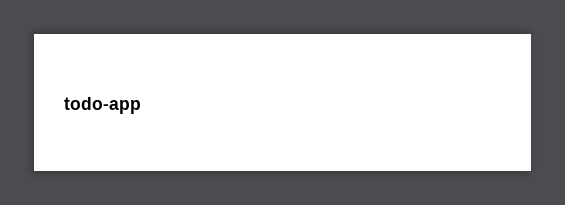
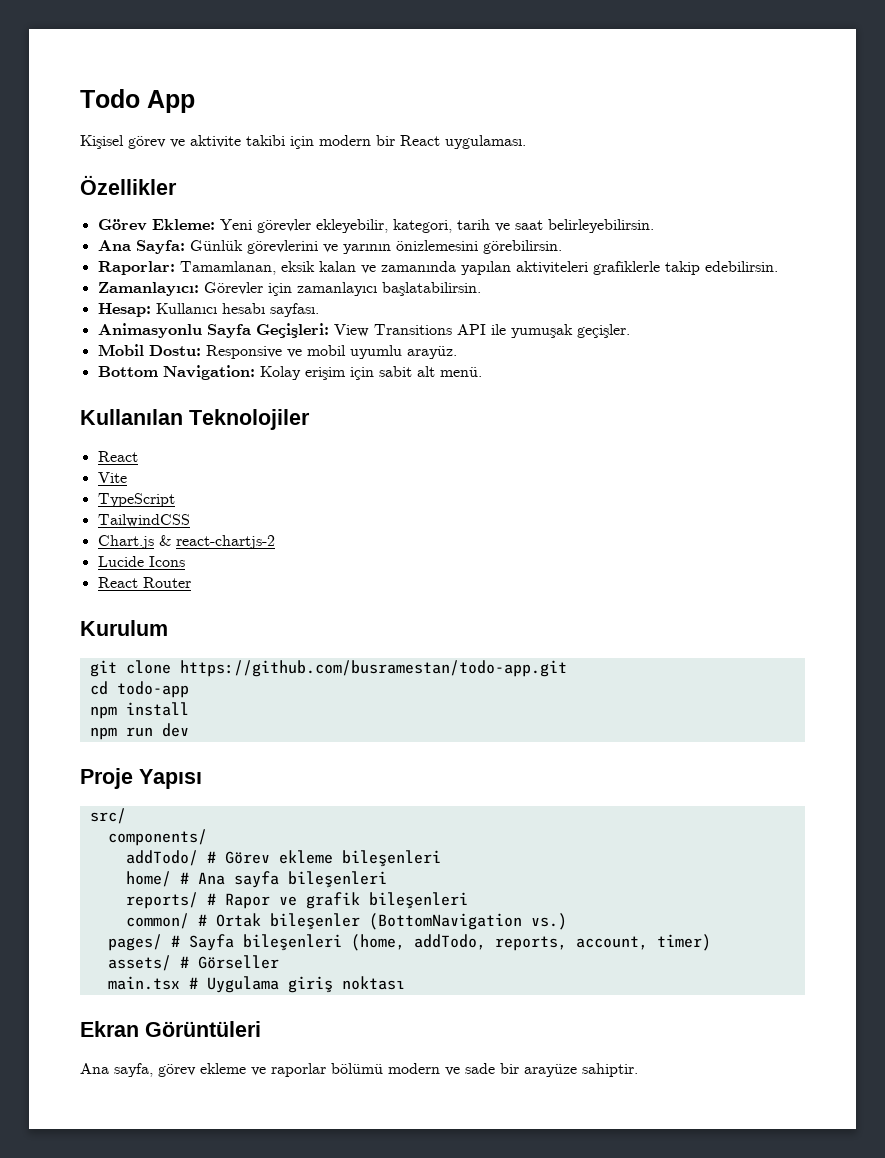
- todo-app
+ Todo App
+ Kişisel görev ve aktivite takibi için modern bir React uygulaması.
+ Özellikler
+ Görev Ekleme: Yeni görevler ekleyebilir, kategori, tarih ve saat belirleyebilirsin.
+ Ana Sayfa: Günlük görevlerini ve yarının önizlemesini görebilirsin.
+ Raporlar: Tamamlanan, eksik kalan ve zamanında yapılan aktiviteleri grafiklerle takip edebilirsin.
+ Zamanlayıcı: Görevler için zamanlayıcı başlatabilirsin.
+ Hesap: Kullanıcı hesabı sayfası.
+ Animasyonlu Sayfa Geçişleri: View Transitions API ile yumuşak geçişler.
+ Mobil Dostu: Responsive ve mobil uyumlu arayüz.
+ Bottom Navigation: Kolay erişim için sabit alt menü.
+ Kullanılan Teknolojiler
+ React
+ Vite
+ TypeScript
+ TailwindCSS
+ Chart.js & react-chartjs-2
+ Lucide Icons
+ React Router
+ Kurulum
+ git clone https://github.com/busramestan/todo-app.git
+ cd todo-app
+ npm install
+ npm run dev
+ Proje Yapısı
+ src/
+ components/
+ addTodo/ # Görev ekleme bileşenleri
+ home/ # Ana sayfa bileşenleri
+ reports/ # Rapor ve grafik bileşenleri
+ common/ # Ortak bileşenler (BottomNavigation vs.)
+ pages/ # Sayfa bileşenleri (home, addTodo, reports, account, timer)
+ assets/ # Görseller
+ main.tsx # Uygulama giriş noktası
+ Ekran Görüntüleri
+ Ana sayfa, görev ekleme ve raporlar bölümü modern ve sade bir arayüze sahiptir.

